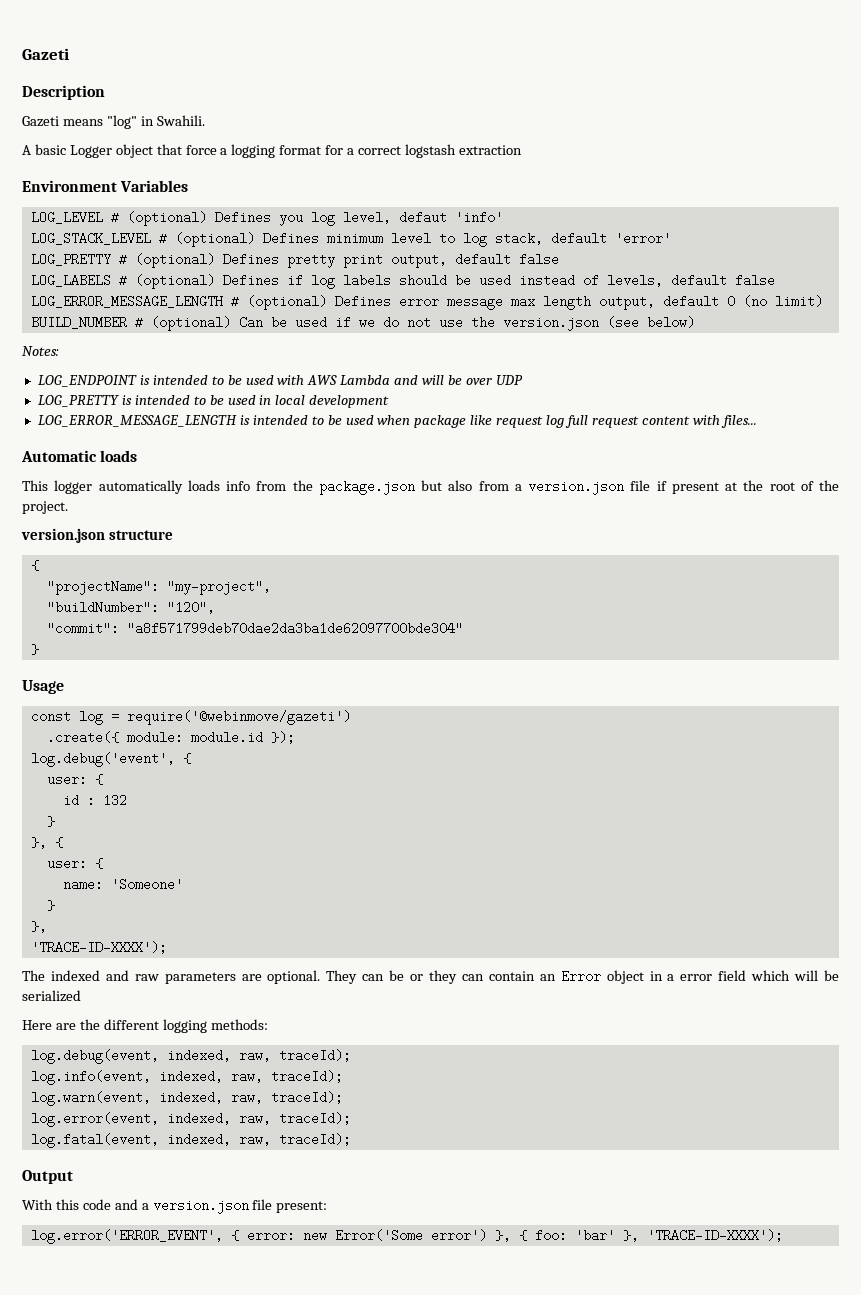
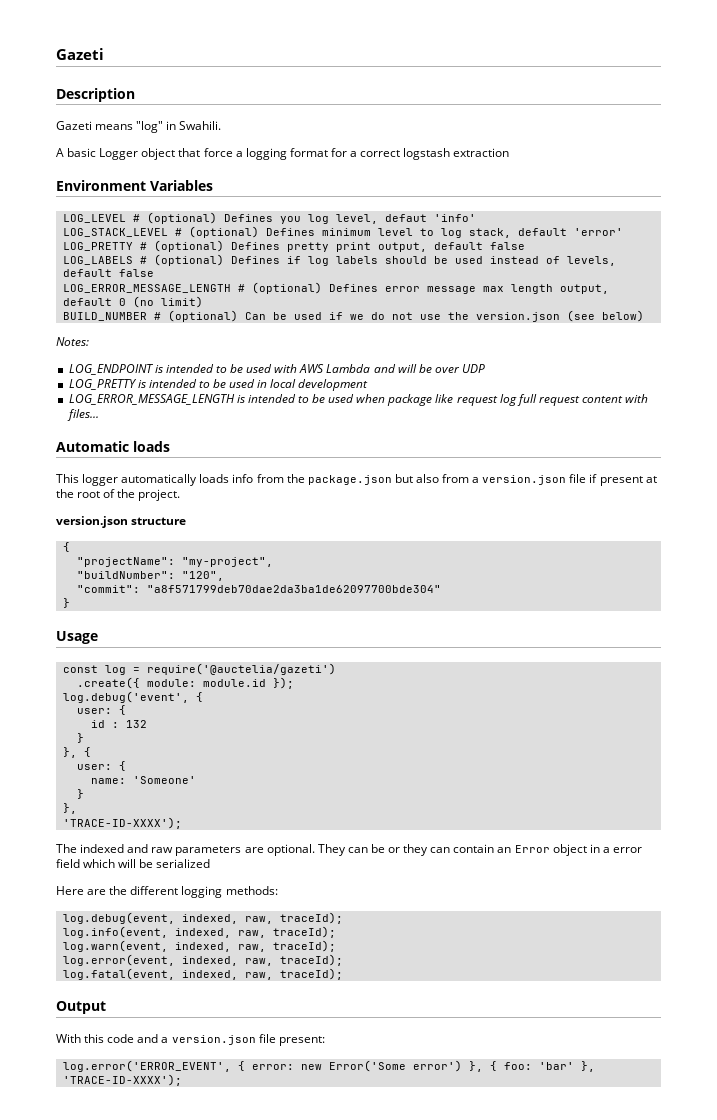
- const log = require('@webinmove/gazeti')
+ const log = require('@auctelia/gazeti')

